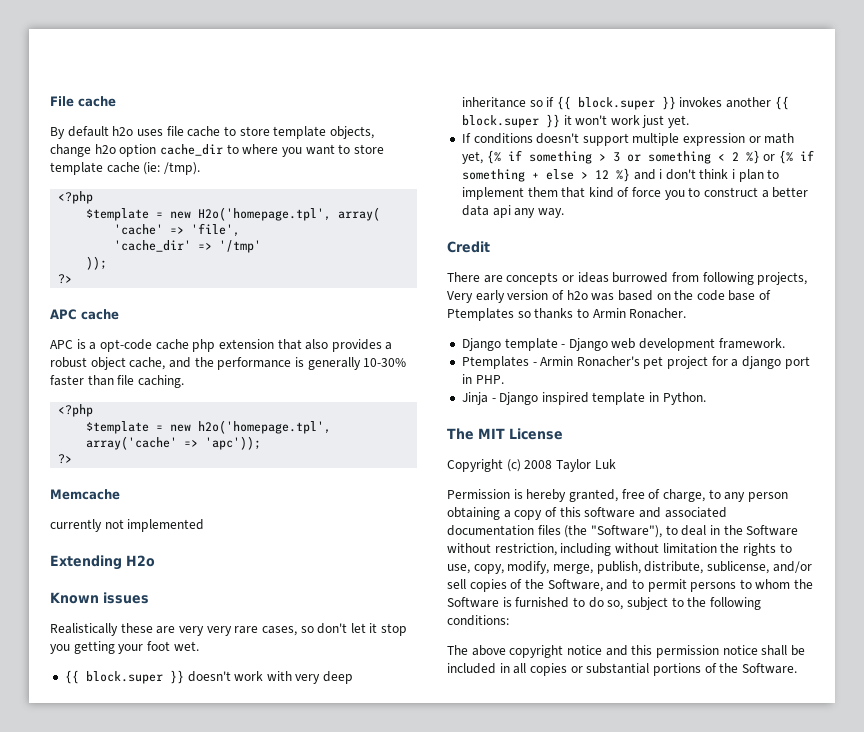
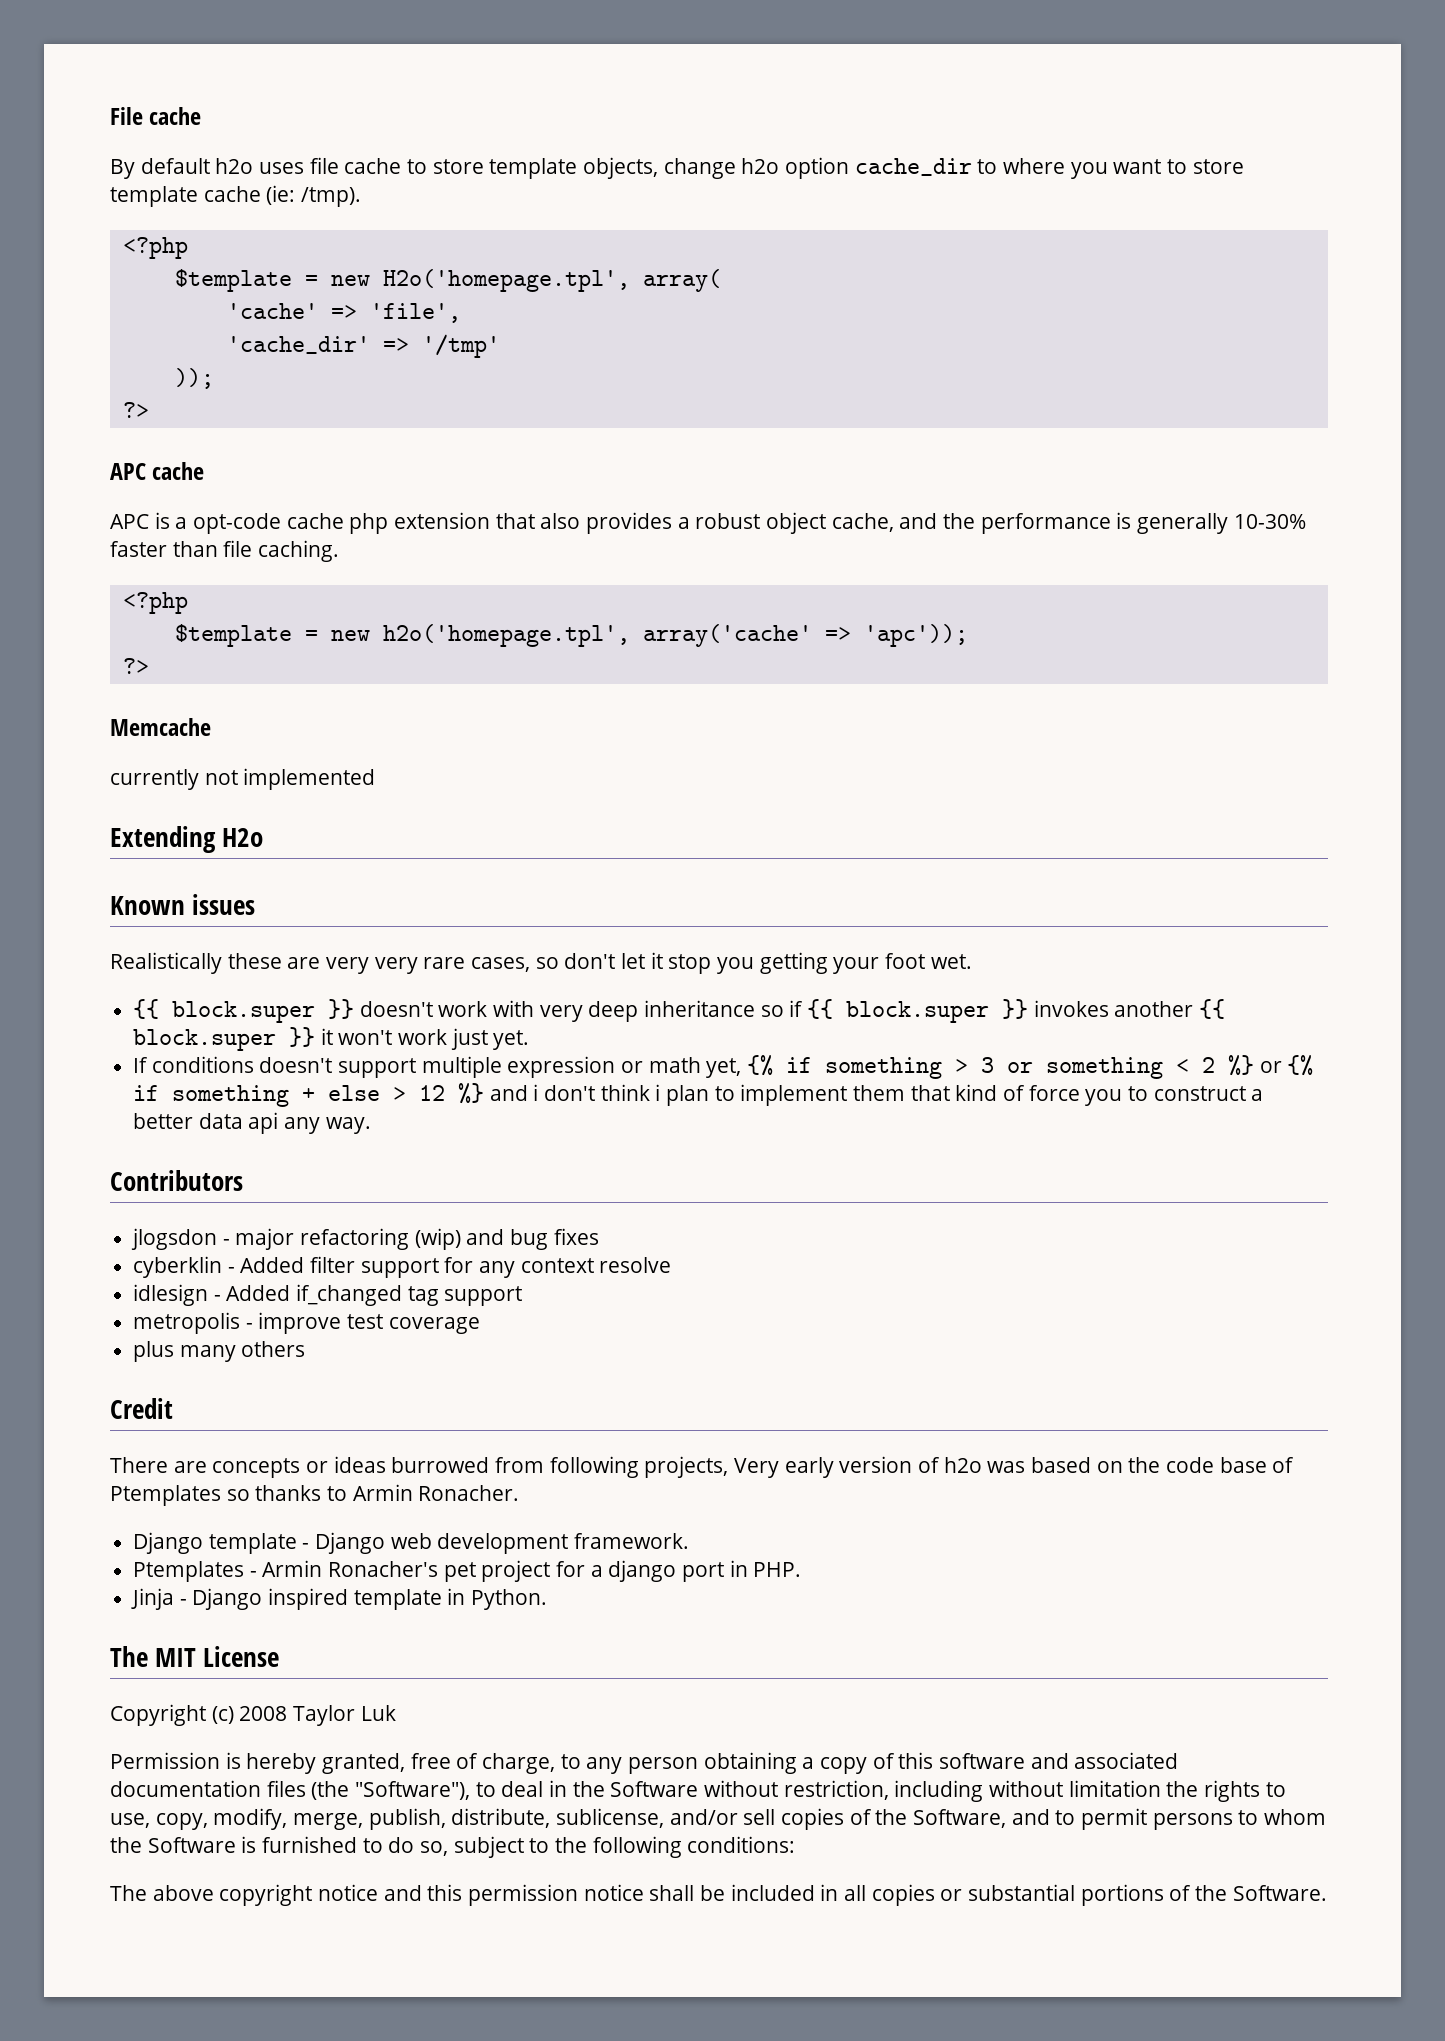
+ Contributors
+ jlogsdon - major refactoring (wip) and bug fixes
+ cyberklin - Added filter support for any context resolve
+ idlesign - Added if_changed tag support
+ metropolis - improve test coverage
+ plus many others

